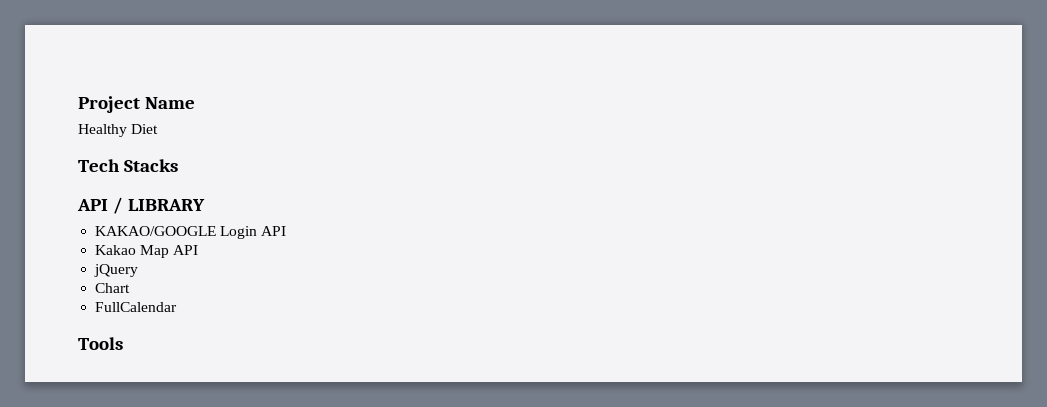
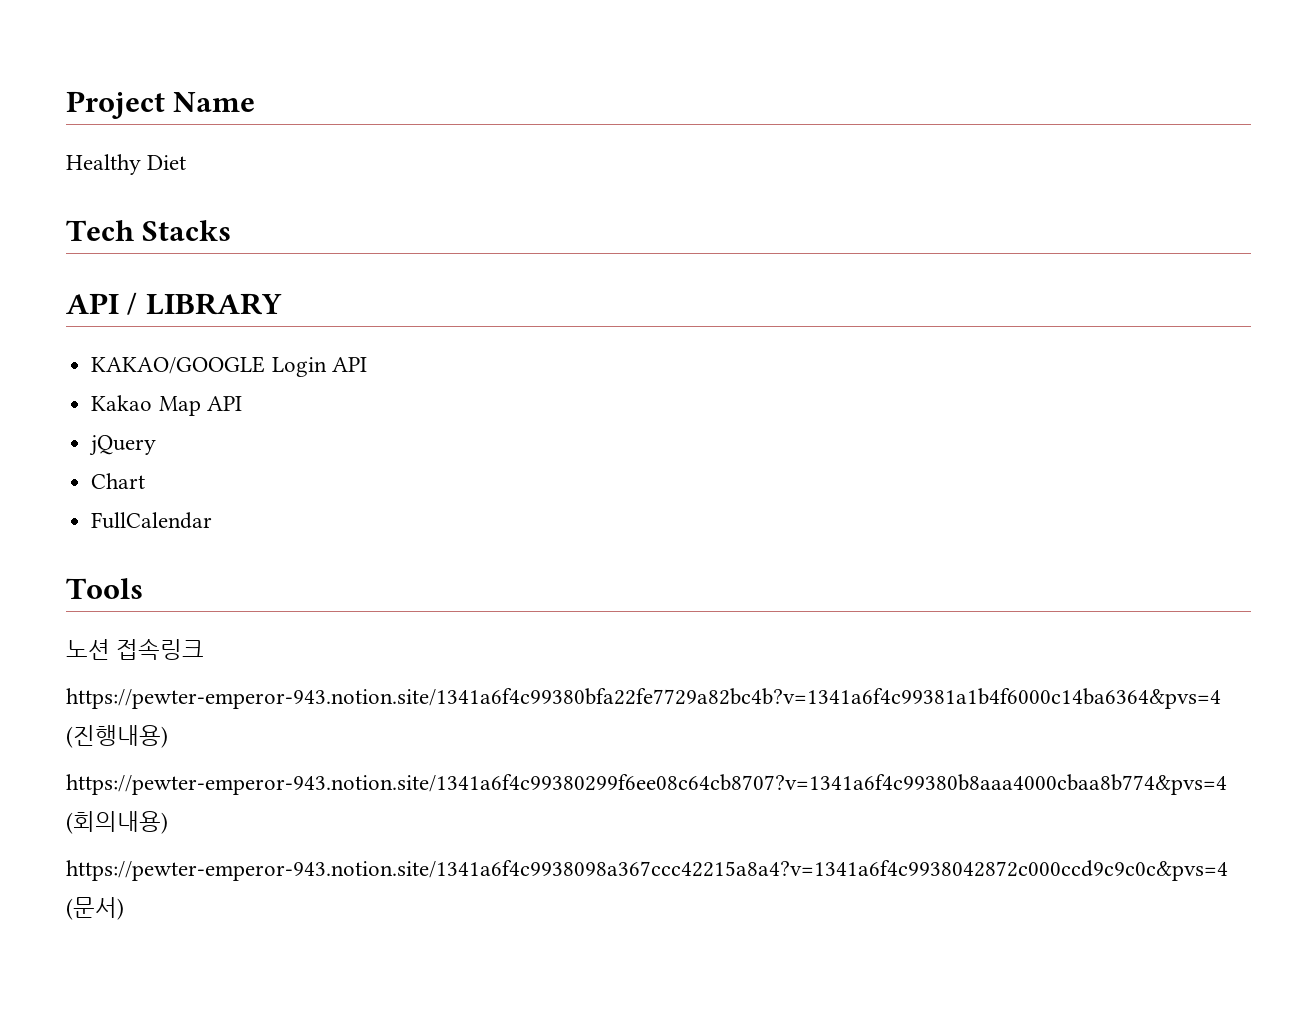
+ 노션 접속링크
+ https://pewter-emperor-943.notion.site/1341a6f4c99380bfa22fe7729a82bc4b?v=1341a6f4c99381a1b4f6000c14ba6364&pvs=4 (진행내용)
+ https://pewter-emperor-943.notion.site/1341a6f4c99380299f6ee08c64cb8707?v=1341a6f4c99380b8aaa4000cbaa8b774&pvs=4 (회의내용)
+ https://pewter-emperor-943.notion.site/1341a6f4c9938098a367ccc42215a8a4?v=1341a6f4c9938042872c000ccd9c9c0c&pvs=4 (문서)

